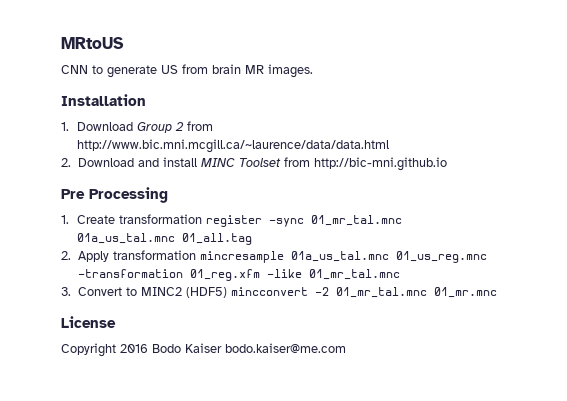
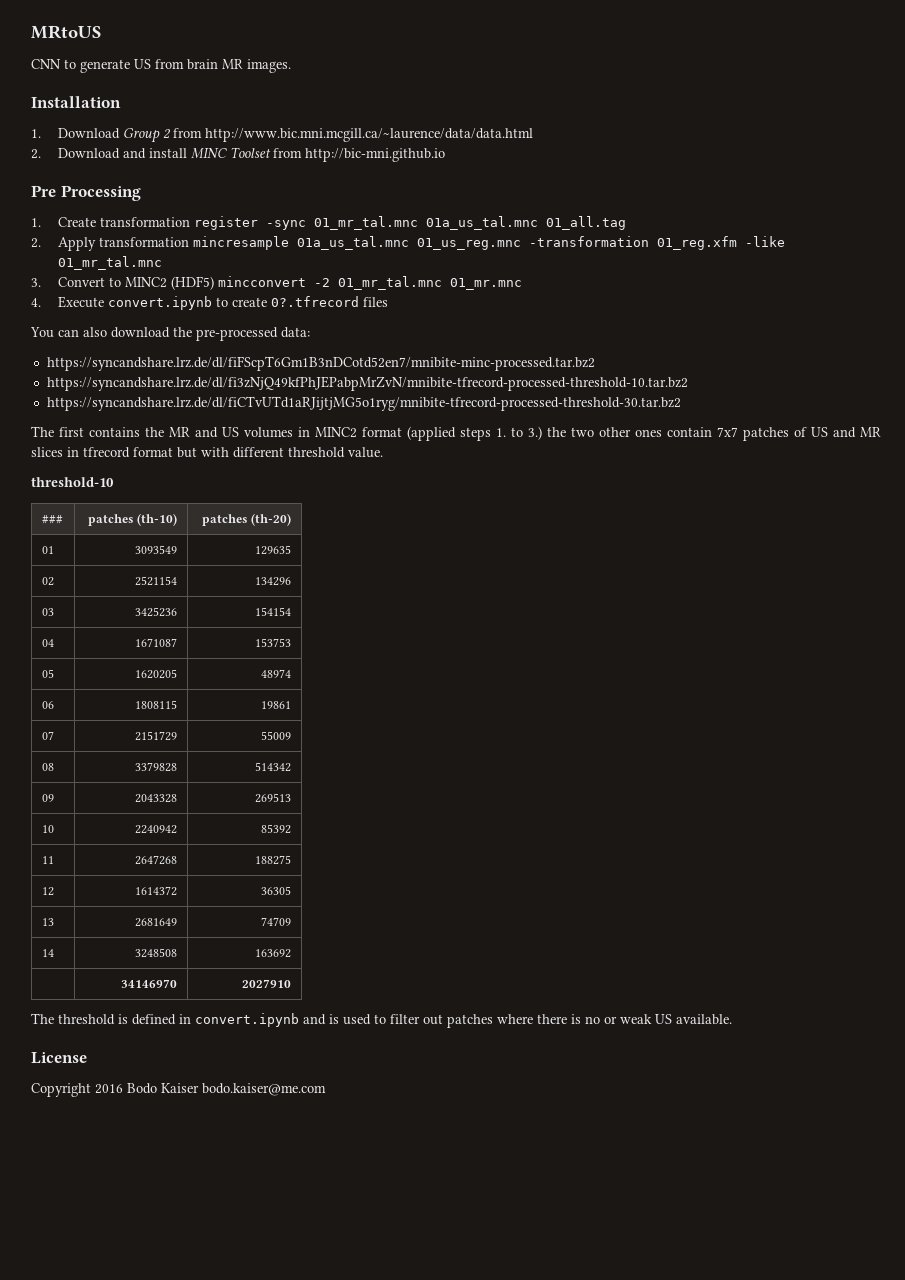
+ 4. Execute convert.ipynb to create 0?.tfrecord files
+ You can also download the pre-processed data:
+ https://syncandshare.lrz.de/dl/fiFScpT6Gm1B3nDCotd52en7/mnibite-minc-processed.tar.bz2
+ https://syncandshare.lrz.de/dl/fi3zNjQ49kfPhJEPabpMrZvN/mnibite-tfrecord-processed-threshold-10.tar.bz2
+ https://syncandshare.lrz.de/dl/fiCTvUTd1aRJijtjMG5o1ryg/mnibite-tfrecord-processed-threshold-30.tar.bz2
+ The first contains the MR and US volumes in MINC2 format (applied steps 1. to 3.) the two other ones contain 7x7 patches of US and MR slices in tfrecord format but with different threshold value.
+ threshold-10
+ ### | patches (th-10) | patches (th-20)
+ 01 | 3093549 | 129635
+ 02 | 2521154 | 134296
+ 03 | 3425236 | 154154
+ 04 | 1671087 | 153753
+ 05 | 1620205 | 48974
+ 06 | 1808115 | 19861
+ 07 | 2151729 | 55009
+ 08 | 3379828 | 514342
+ 09 | 2043328 | 269513
+ 10 | 2240942 | 85392
+ 11 | 2647268 | 188275
+ 12 | 1614372 | 36305
+ 13 | 2681649 | 74709
+ 14 | 3248508 | 163692
+ | 34146970 | 2027910
+ The threshold is defined in convert.ipynb and is used to filter out patches where there is no or weak US available.

